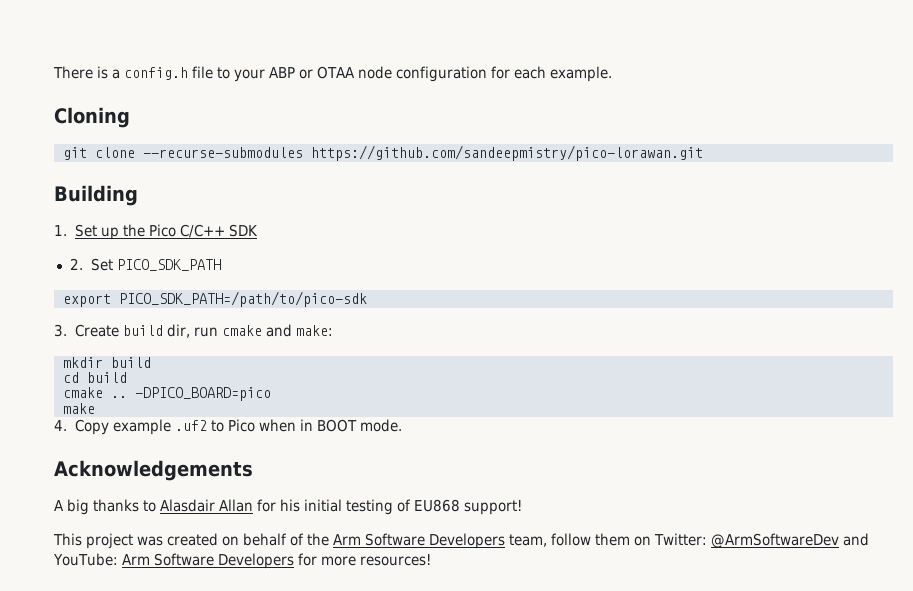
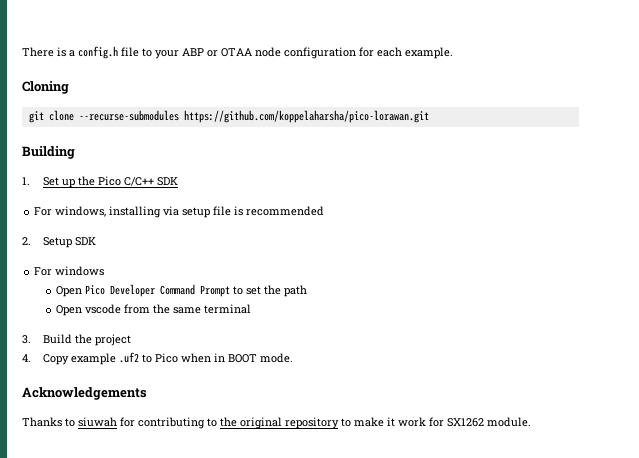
- git clone --recurse-submodules https://github.com/sandeepmistry/pico-lorawan.git
+ git clone --recurse-submodules https://github.com/koppelaharsha/pico-lorawan.git
- 2. Set PICO_SDK_PATH
- export PICO_SDK_PATH=/path/to/pico-sdk
- 3. Create build dir, run cmake and make:
- mkdir build
- cd build
- cmake .. -DPICO_BOARD=pico
- make
+ For windows, installing via setup file is recommended
+ 2. Setup SDK
+ For windows
+ Open Pico Developer Command Prompt to set the path
+ Open vscode from the same terminal
+ 3. Build the project
- A big thanks to Alasdair Allan for his initial testing of EU868 support!
- This project was created on behalf of the Arm Software Developers team, follow them on Twitter: @ArmSoftwareDev and YouTube: Arm Software Developers for more resources!
+ Thanks to siuwah for contributing to the original repository to make it work for SX1262 module.

